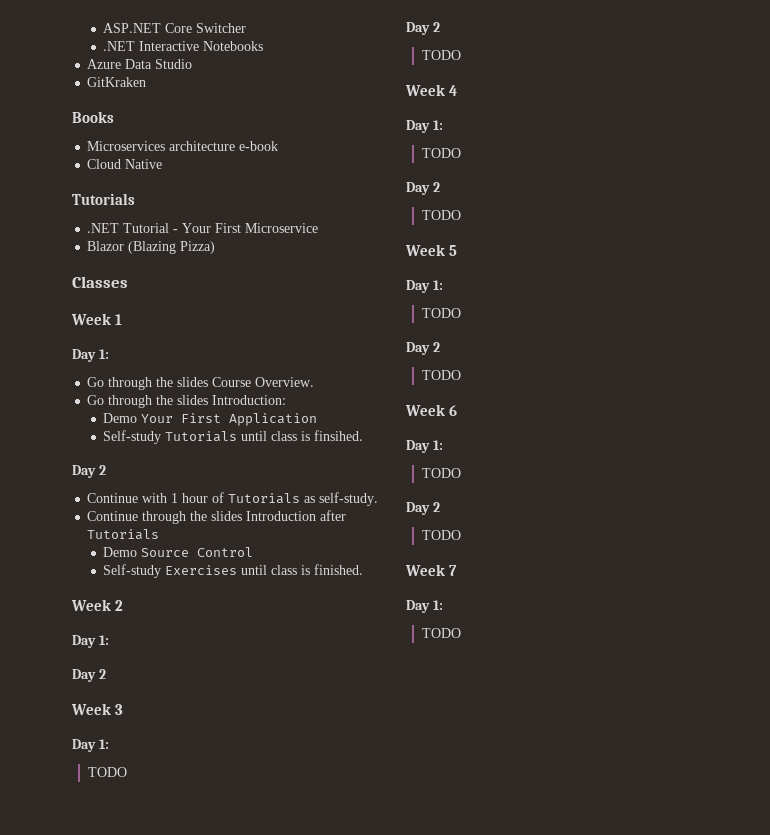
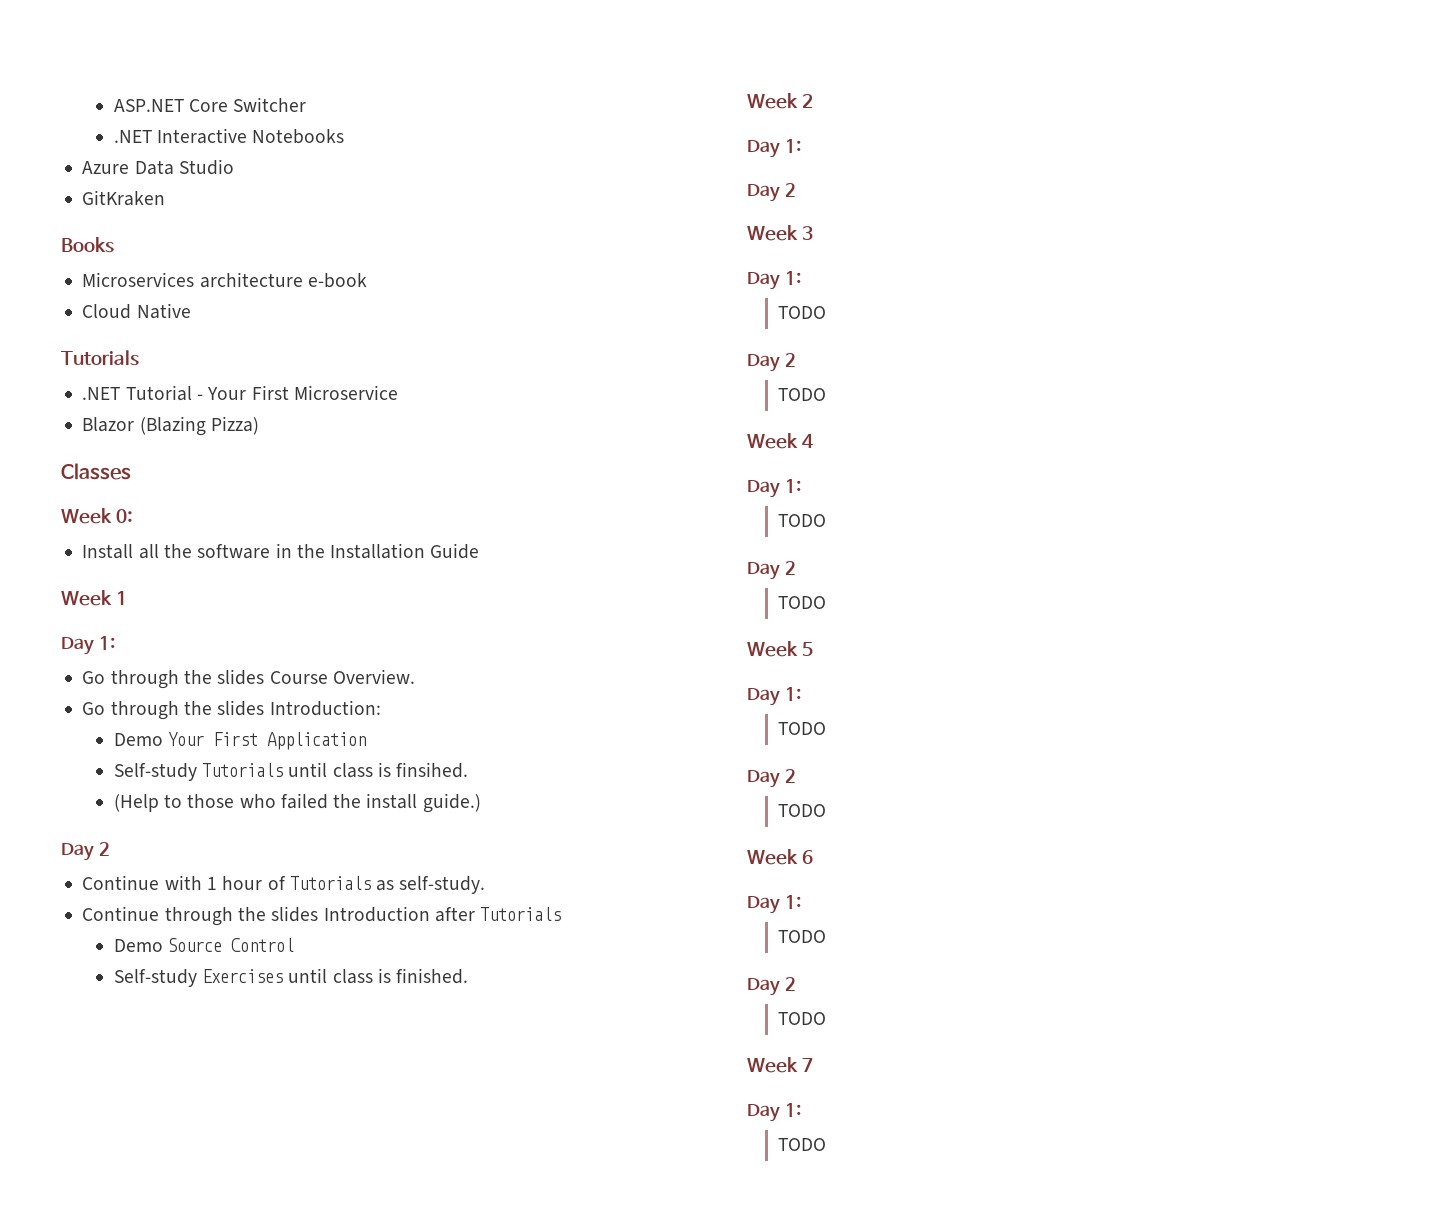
+ Week 0:
+ Install all the software in the Installation Guide
+ (Help to those who failed the install guide.)

